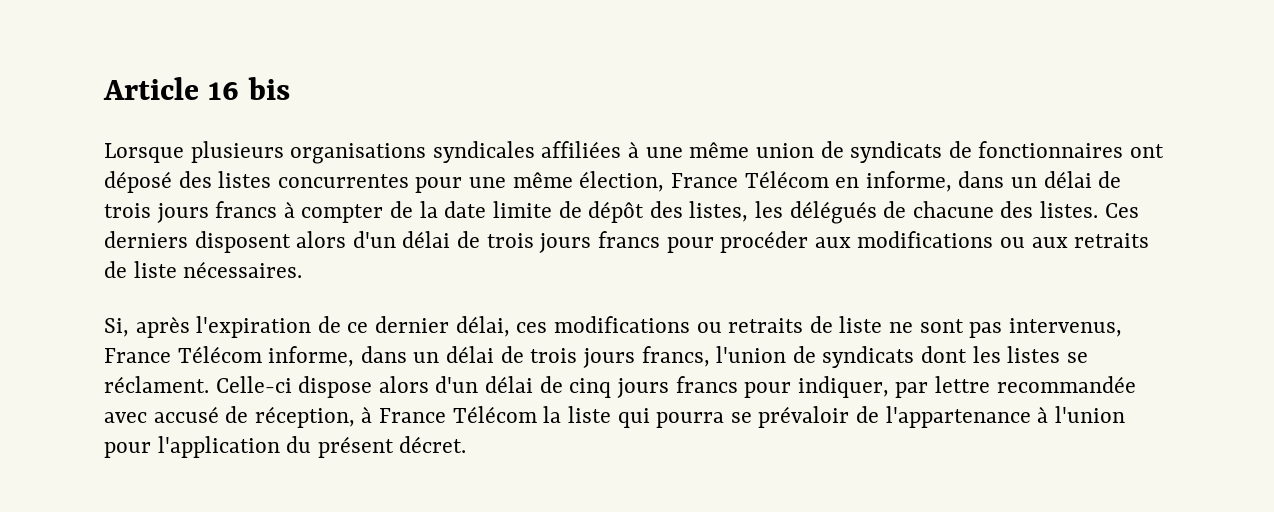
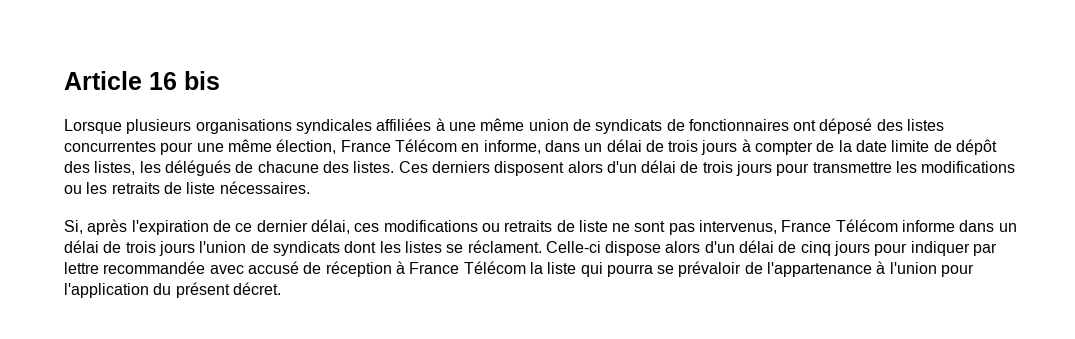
- Lorsque plusieurs organisations syndicales affiliées à une même union de syndicats de fonctionnaires ont déposé des listes concurrentes pour une même élection, France Télécom en informe, dans un délai de trois jours francs à compter de la date limite de dépôt des listes, les délégués de chacune des listes.
+ Lorsque plusieurs organisations syndicales affiliées à une même union de syndicats de fonctionnaires ont déposé des listes concurrentes pour une même élection, France Télécom en informe, dans un délai de trois jours à compter de la date limite de dépôt des listes, les délégués de chacune des listes.
- Ces derniers disposent alors d'un délai de trois jours francs pour procéder aux modifications ou aux retraits de liste nécessaires.
+ Ces derniers disposent alors d'un délai de trois jours pour transmettre les modifications ou les retraits de liste nécessaires.
- Si, après l'expiration de ce dernier délai, ces modifications ou retraits de liste ne sont pas intervenus, France Télécom informe, dans un délai de trois jours francs, l'union de syndicats dont les listes se réclament.
+ Si, après l'expiration de ce dernier délai, ces modifications ou retraits de liste ne sont pas intervenus, France Télécom informe dans un délai de trois jours l'union de syndicats dont les listes se réclament.
- Celle-ci dispose alors d'un délai de cinq jours francs pour indiquer, par lettre recommandée avec accusé de réception, à France Télécom la liste qui pourra se prévaloir de l'appartenance à l'union pour l'application du présent décret.
+ Celle-ci dispose alors d'un délai de cinq jours pour indiquer par lettre recommandée avec accusé de réception à France Télécom la liste qui pourra se prévaloir de l'appartenance à l'union pour l'application du présent décret.

